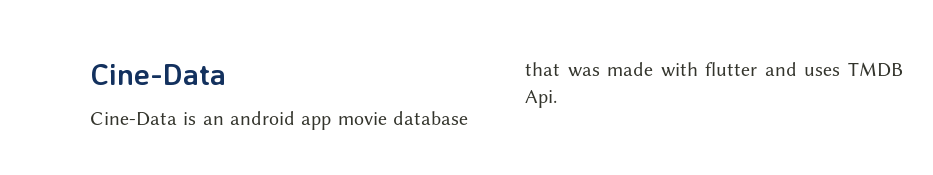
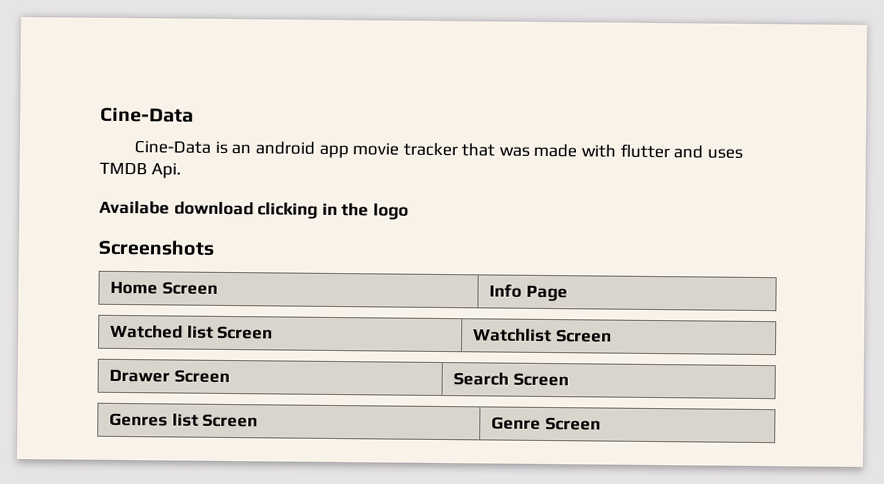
- Cine-Data is an android app movie database that was made with flutter and uses TMDB Api.
+ Cine-Data is an android app movie tracker that was made with flutter and uses TMDB Api.
+ Availabe download clicking in the logo
+ Screenshots
+ Home Screen | Info Page
+ Watched list Screen | Watchlist Screen
+ Drawer Screen | Search Screen
+ Genres list Screen | Genre Screen

